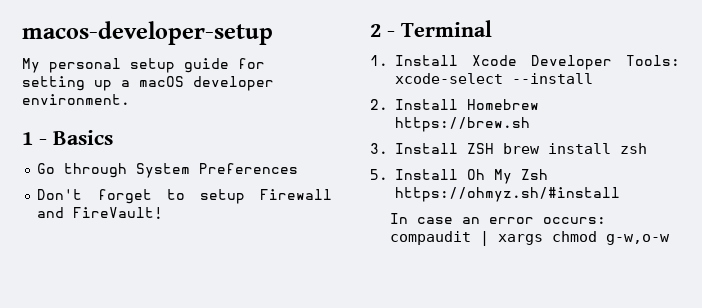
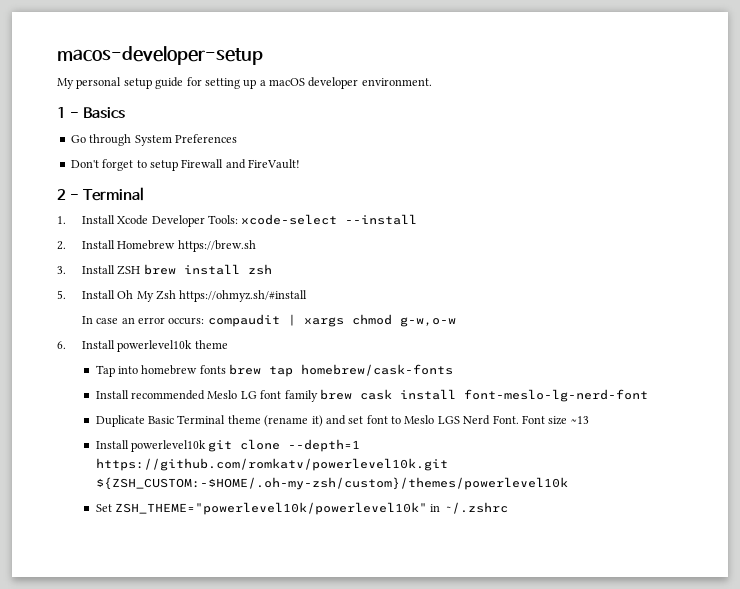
+ 6. Install powerlevel10k theme
+ Tap into homebrew fonts brew tap homebrew/cask-fonts
+ Install recommended Meslo LG font family brew cask install font-meslo-lg-nerd-font
+ Duplicate Basic Terminal theme (rename it) and set font to Meslo LGS Nerd Font. Font size ~13
+ Install powerlevel10k git clone --depth=1 https://github.com/romkatv/powerlevel10k.git ${ZSH_CUSTOM:-$HOME/.oh-my-zsh/custom}/themes/powerlevel10k
+ Set ZSH_THEME="powerlevel10k/powerlevel10k" in ~/.zshrc

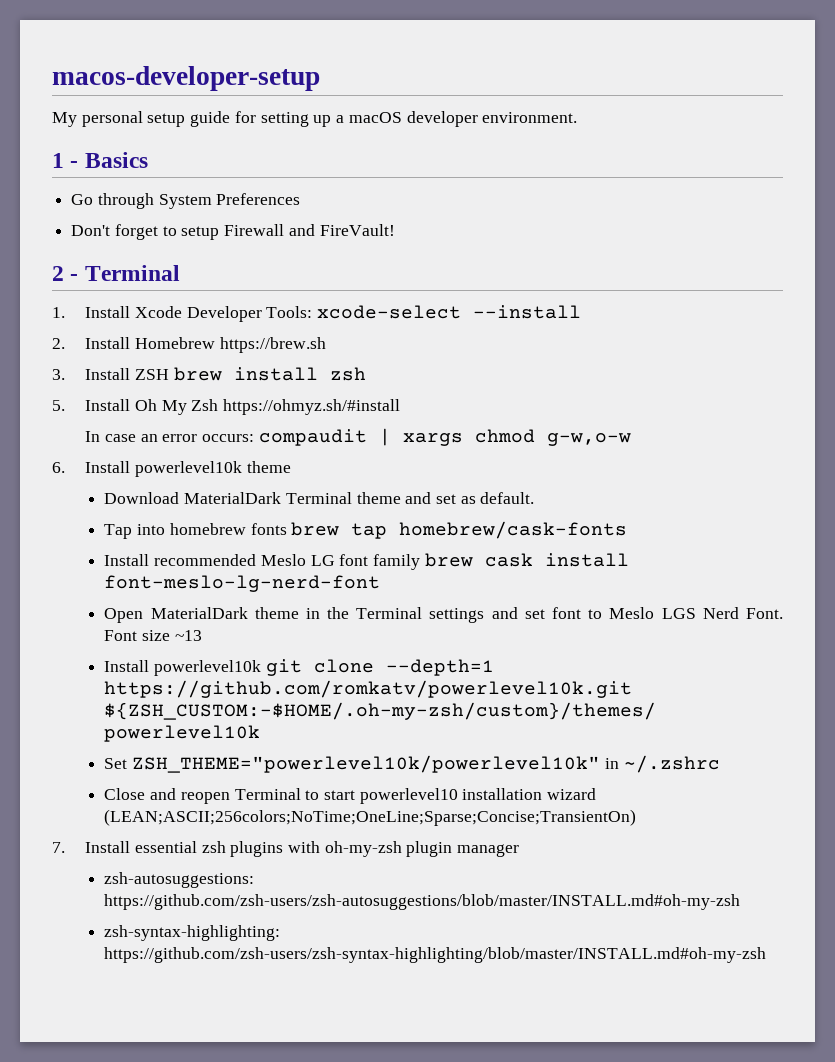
+ Download MaterialDark Terminal theme and set as default.
- Duplicate Basic Terminal theme (rename it) and set font to Meslo LGS Nerd Font.
+ Open MaterialDark theme in the Terminal settings and set font to Meslo LGS Nerd Font.
+ Close and reopen Terminal to start powerlevel10 installation wizard (LEAN;ASCII;256colors;NoTime;OneLine;Sparse;Concise;TransientOn)
+ 7. Install essential zsh plugins with oh-my-zsh plugin manager
+ zsh-autosuggestions: https://github.com/zsh-users/zsh-autosuggestions/blob/master/INSTALL.md#oh-my-zsh
+ zsh-syntax-highlighting: https://github.com/zsh-users/zsh-syntax-highlighting/blob/master/INSTALL.md#oh-my-zsh

